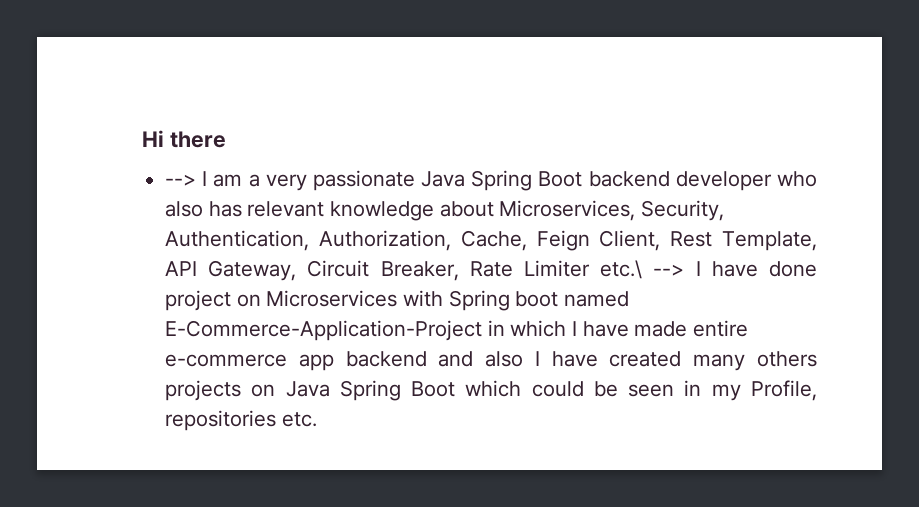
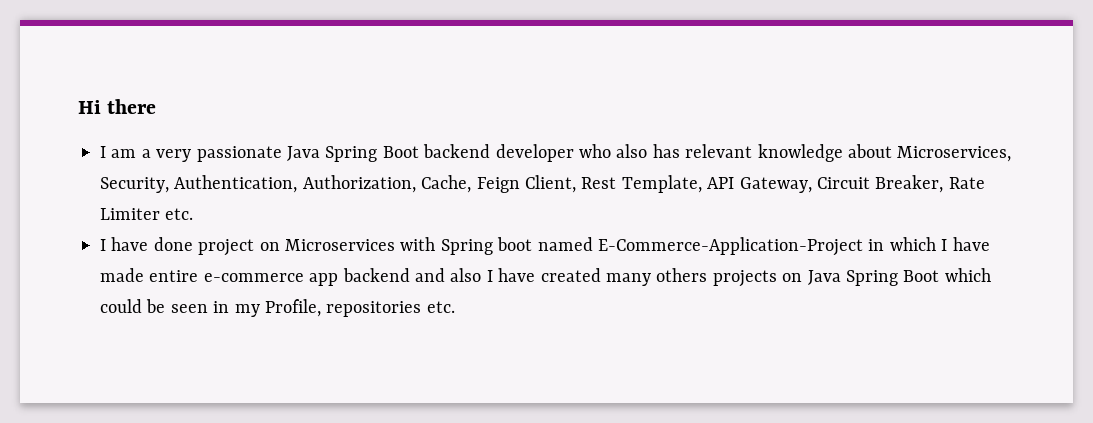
- --> I am a very passionate Java Spring Boot backend developer who also has relevant knowledge about Microservices, Security, Authentication, Authorization, Cache, Feign Client, Rest Template, API Gateway, Circuit Breaker, Rate Limiter etc.\ --> I have done project on Microservices with Spring boot named E-Commerce-Application-Project in which I have made entire e-commerce app backend and also I have created many others projects on Java Spring Boot which could be seen in my Profile, repositories etc.
+ I am a very passionate Java Spring Boot backend developer who also has relevant knowledge about Microservices, Security, Authentication, Authorization, Cache, Feign Client, Rest Template, API Gateway, Circuit Breaker, Rate Limiter etc.
+ I have done project on Microservices with Spring boot named E-Commerce-Application-Project in which I have made entire e-commerce app backend and also I have created many others projects on Java Spring Boot which could be seen in my Profile, repositories etc.

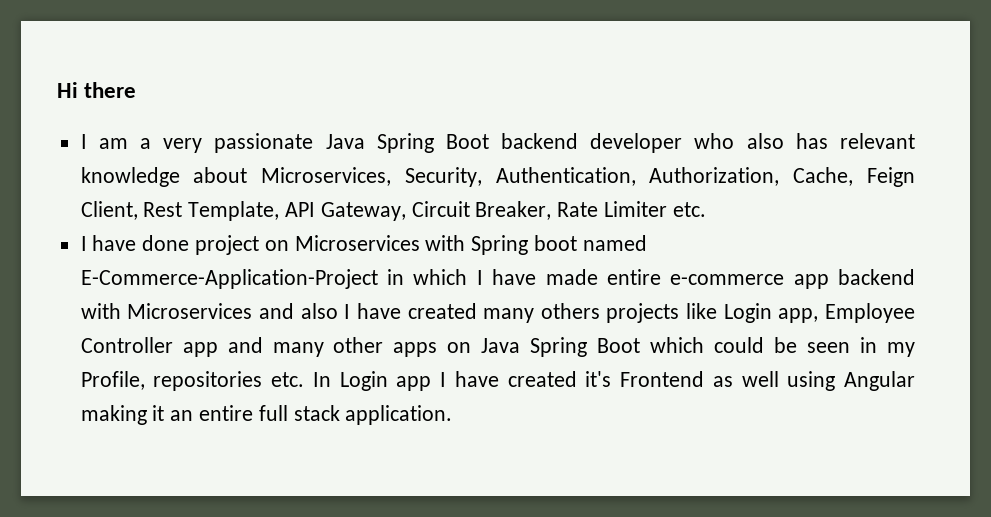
- I have done project on Microservices with Spring boot named E-Commerce-Application-Project in which I have made entire e-commerce app backend and also I have created many others projects on Java Spring Boot which could be seen in my Profile, repositories etc.
+ I have done project on Microservices with Spring boot named E-Commerce-Application-Project in which I have made entire e-commerce app backend with Microservices and also I have created many others projects like Login app, Employee Controller app and many other apps on Java Spring Boot which could be seen in my Profile, repositories etc. In Login app I have created it's Frontend as well using Angular making it an entire full stack application.

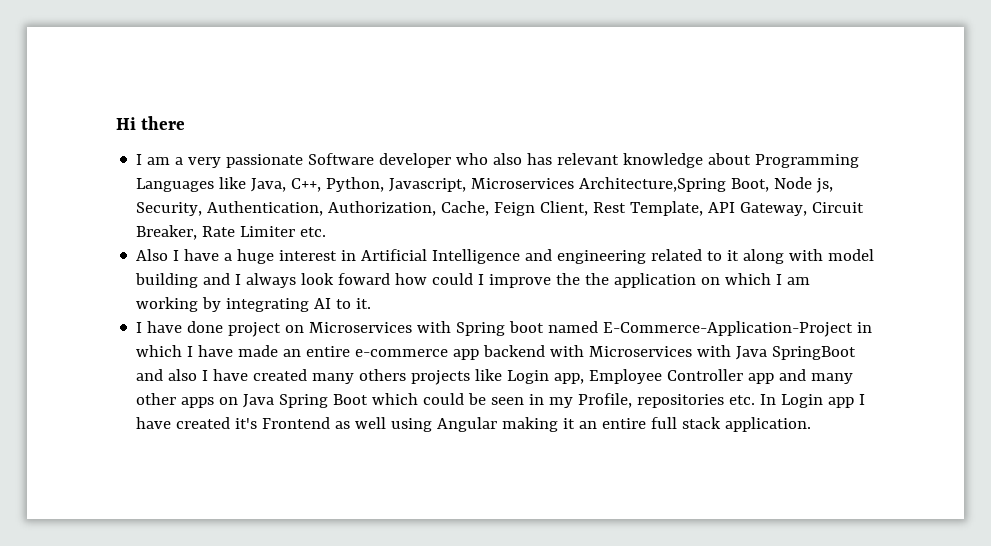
- I am a very passionate Java Spring Boot backend developer who also has relevant knowledge about Microservices, Security, Authentication, Authorization, Cache, Feign Client, Rest Template, API Gateway, Circuit Breaker, Rate Limiter etc.
+ I am a very passionate Software developer who also has relevant knowledge about Programming Languages like Java, C++, Python, Javascript, Microservices Architecture,Spring Boot, Node js, Security, Authentication, Authorization, Cache, Feign Client, Rest Template, API Gateway, Circuit Breaker, Rate Limiter etc.
+ Also I have a huge interest in Artificial Intelligence and engineering related to it along with model building and I always look foward how could I improve the the application on which I am working by integrating AI to it.
- I have done project on Microservices with Spring boot named E-Commerce-Application-Project in which I have made entire e-commerce app backend with Microservices and also I have created many others projects like Login app, Employee Controller app and many other apps on Java Spring Boot which could be seen in my Profile, repositories etc. In Login app I have created it's Frontend as well using Angular making it an entire full stack application.
+ I have done project on Microservices with Spring boot named E-Commerce-Application-Project in which I have made an entire e-commerce app backend with Microservices with Java SpringBoot and also I have created many others projects like Login app, Employee Controller app and many other apps on Java Spring Boot which could be seen in my Profile, repositories etc. In Login app I have created it's Frontend as well using Angular making it an entire full stack application.

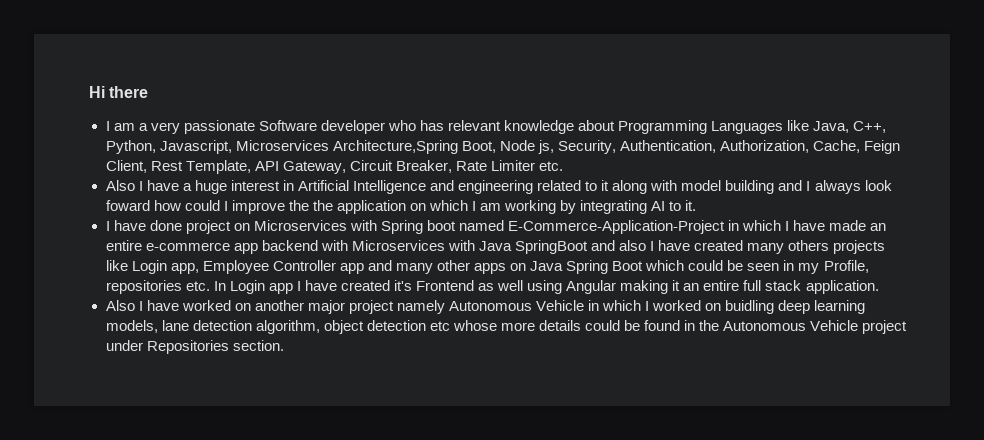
- I am a very passionate Software developer who also has relevant knowledge about Programming Languages like Java, C++, Python, Javascript, Microservices Architecture,Spring Boot, Node js, Security, Authentication, Authorization, Cache, Feign Client, Rest Template, API Gateway, Circuit Breaker, Rate Limiter etc.
+ I am a very passionate Software developer who has relevant knowledge about Programming Languages like Java, C++, Python, Javascript, Microservices Architecture,Spring Boot, Node js, Security, Authentication, Authorization, Cache, Feign Client, Rest Template, API Gateway, Circuit Breaker, Rate Limiter etc.
+ Also I have worked on another major project namely Autonomous Vehicle in which I worked on buidling deep learning models, lane detection algorithm, object detection etc whose more details could be found in the Autonomous Vehicle project under Repositories section.

